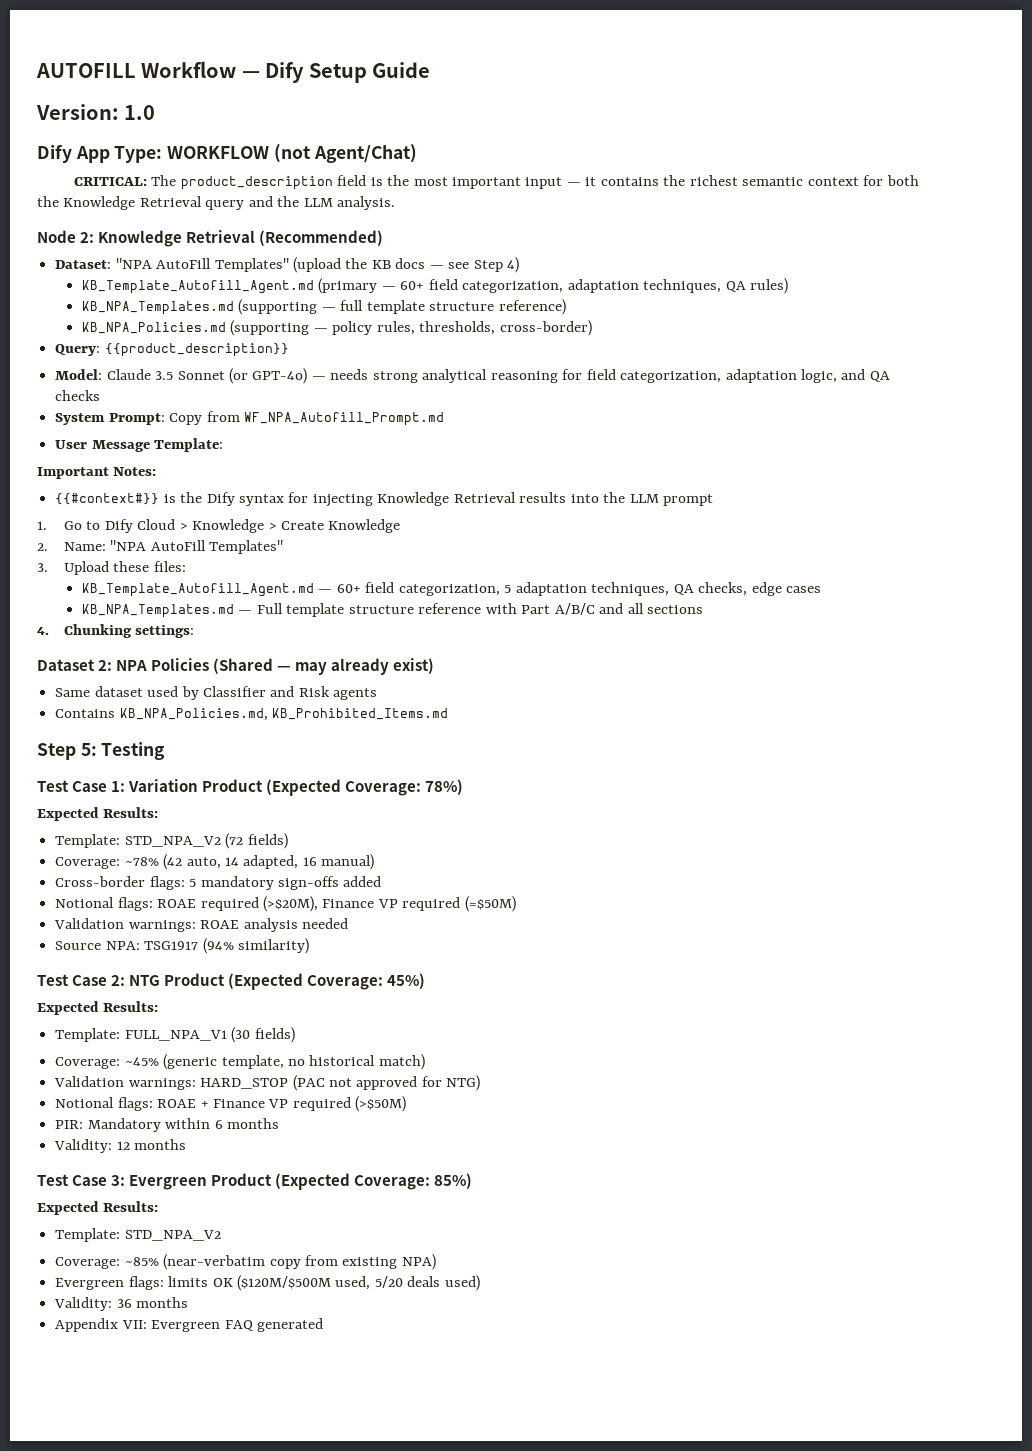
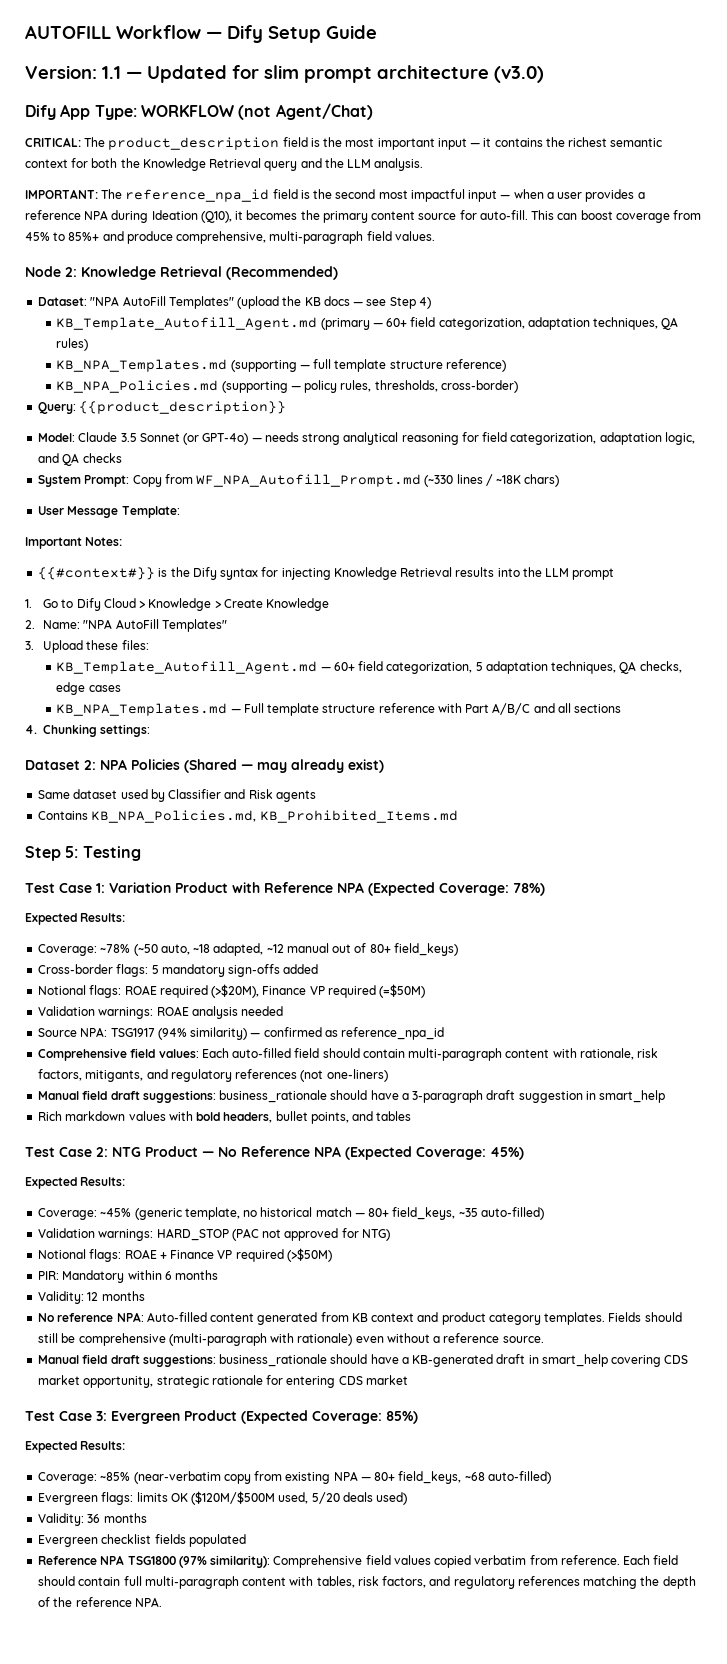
- Version: 1.0
+ Version: 1.1 — Updated for slim prompt architecture (v3.0)
+ IMPORTANT: The reference_npa_id field is the second most impactful input — when a user provides a reference NPA during Ideation (Q10), it becomes the primary content source for auto-fill. This can boost coverage from 45% to 85%+ and produce comprehensive, multi-paragraph field values.
- System Prompt: Copy from WF_NPA_Autofill_Prompt.md
+ System Prompt: Copy from WF_NPA_Autofill_Prompt.md (~330 lines / ~18K chars)
- Test Case 1: Variation Product (Expected Coverage: 78%)
+ Test Case 1: Variation Product with Reference NPA (Expected Coverage: 78%)
- Template: STD_NPA_V2 (72 fields)
- Coverage: ~78% (42 auto, 14 adapted, 16 manual)
+ Coverage: ~78% (~50 auto, ~18 adapted, ~12 manual out of 80+ field_keys)
- Source NPA: TSG1917 (94% similarity)
+ Source NPA: TSG1917 (94% similarity) — confirmed as reference_npa_id
+ Comprehensive field values: Each auto-filled field should contain multi-paragraph content with rationale, risk factors, mitigants, and regulatory references (not one-liners)
+ Manual field draft suggestions: business_rationale should have a 3-paragraph draft suggestion in smart_help
+ Rich markdown values with bold headers, bullet points, and tables
- Test Case 2: NTG Product (Expected Coverage: 45%)
+ Test Case 2: NTG Product — No Reference NPA (Expected Coverage: 45%)
- Template: FULL_NPA_V1 (30 fields)
- Coverage: ~45% (generic template, no historical match)
+ Coverage: ~45% (generic template, no historical match — 80+ field_keys, ~35 auto-filled)
+ No reference NPA: Auto-filled content generated from KB context and product category templates. Fields should still be comprehensive (multi-paragraph with rationale) even without a reference source.
+ Manual field draft suggestions: business_rationale should have a KB-generated draft in smart_help covering CDS market opportunity, strategic rationale for entering CDS market
  Test Case 3: Evergreen Product (Expected Coverage: 85%)
  Expected Results:
- Template: STD_NPA_V2
- Coverage: ~85% (near-verbatim copy from existing NPA)
+ Coverage: ~85% (near-verbatim copy from existing NPA — 80+ field_keys, ~68 auto-filled)
- Appendix VII: Evergreen FAQ generated
+ Evergreen checklist fields populated
+ Reference NPA TSG1800 (97% similarity): Comprehensive field values copied verbatim from reference. Each field should contain full multi-paragraph content with tables, risk factors, and regulatory references matching the depth of the reference NPA.

